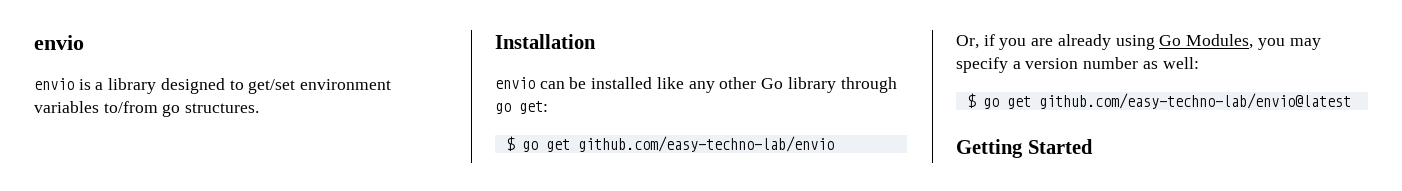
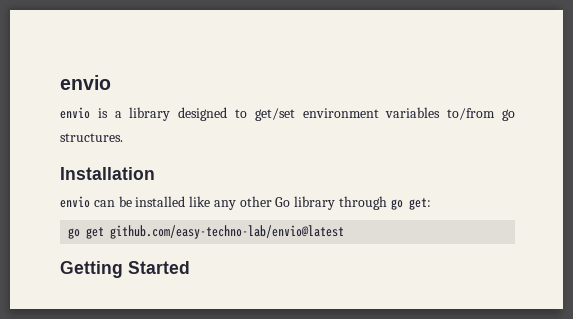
- $ go get github.com/easy-techno-lab/envio
- Or, if you are already using Go Modules, you may specify a version number as well:
- $ go get github.com/easy-techno-lab/envio@latest
+ go get github.com/easy-techno-lab/envio@latest

